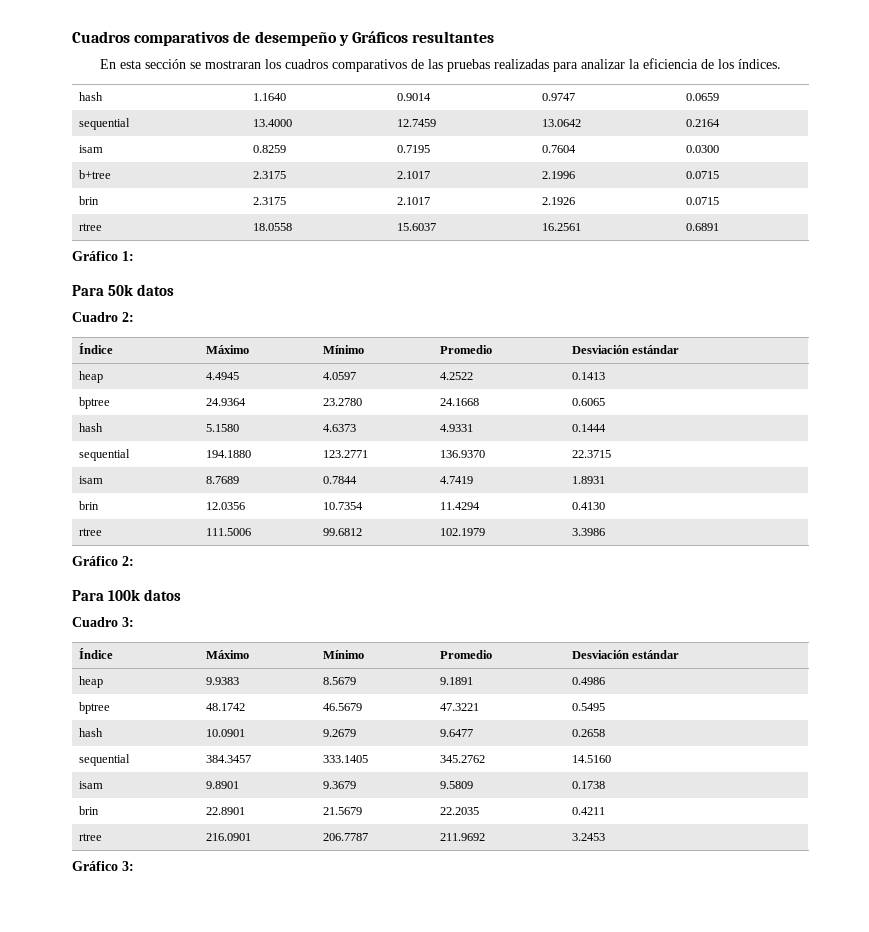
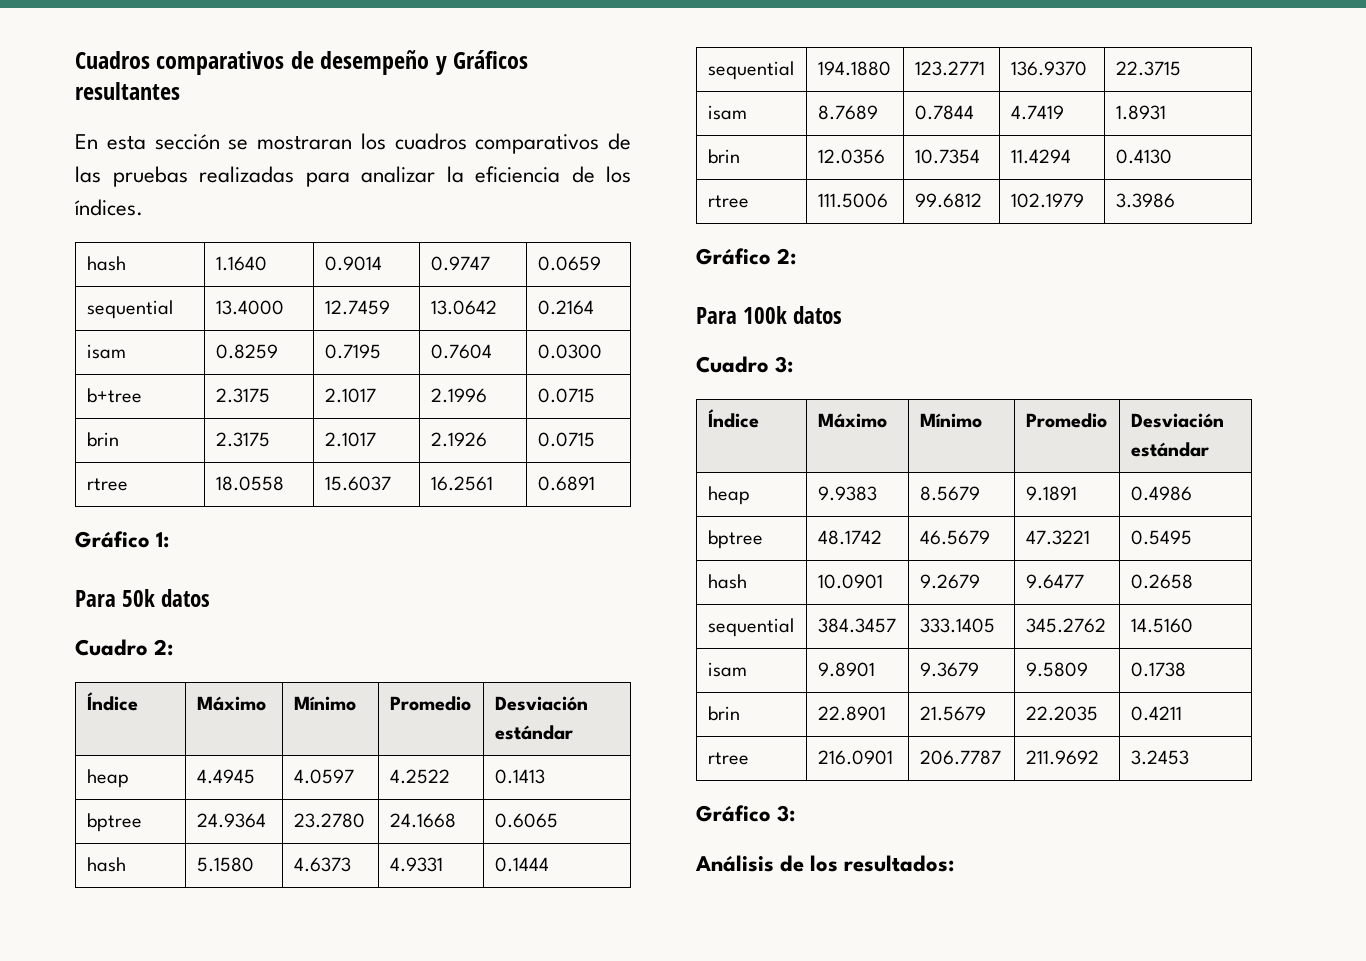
+ Análisis de los resultados:

